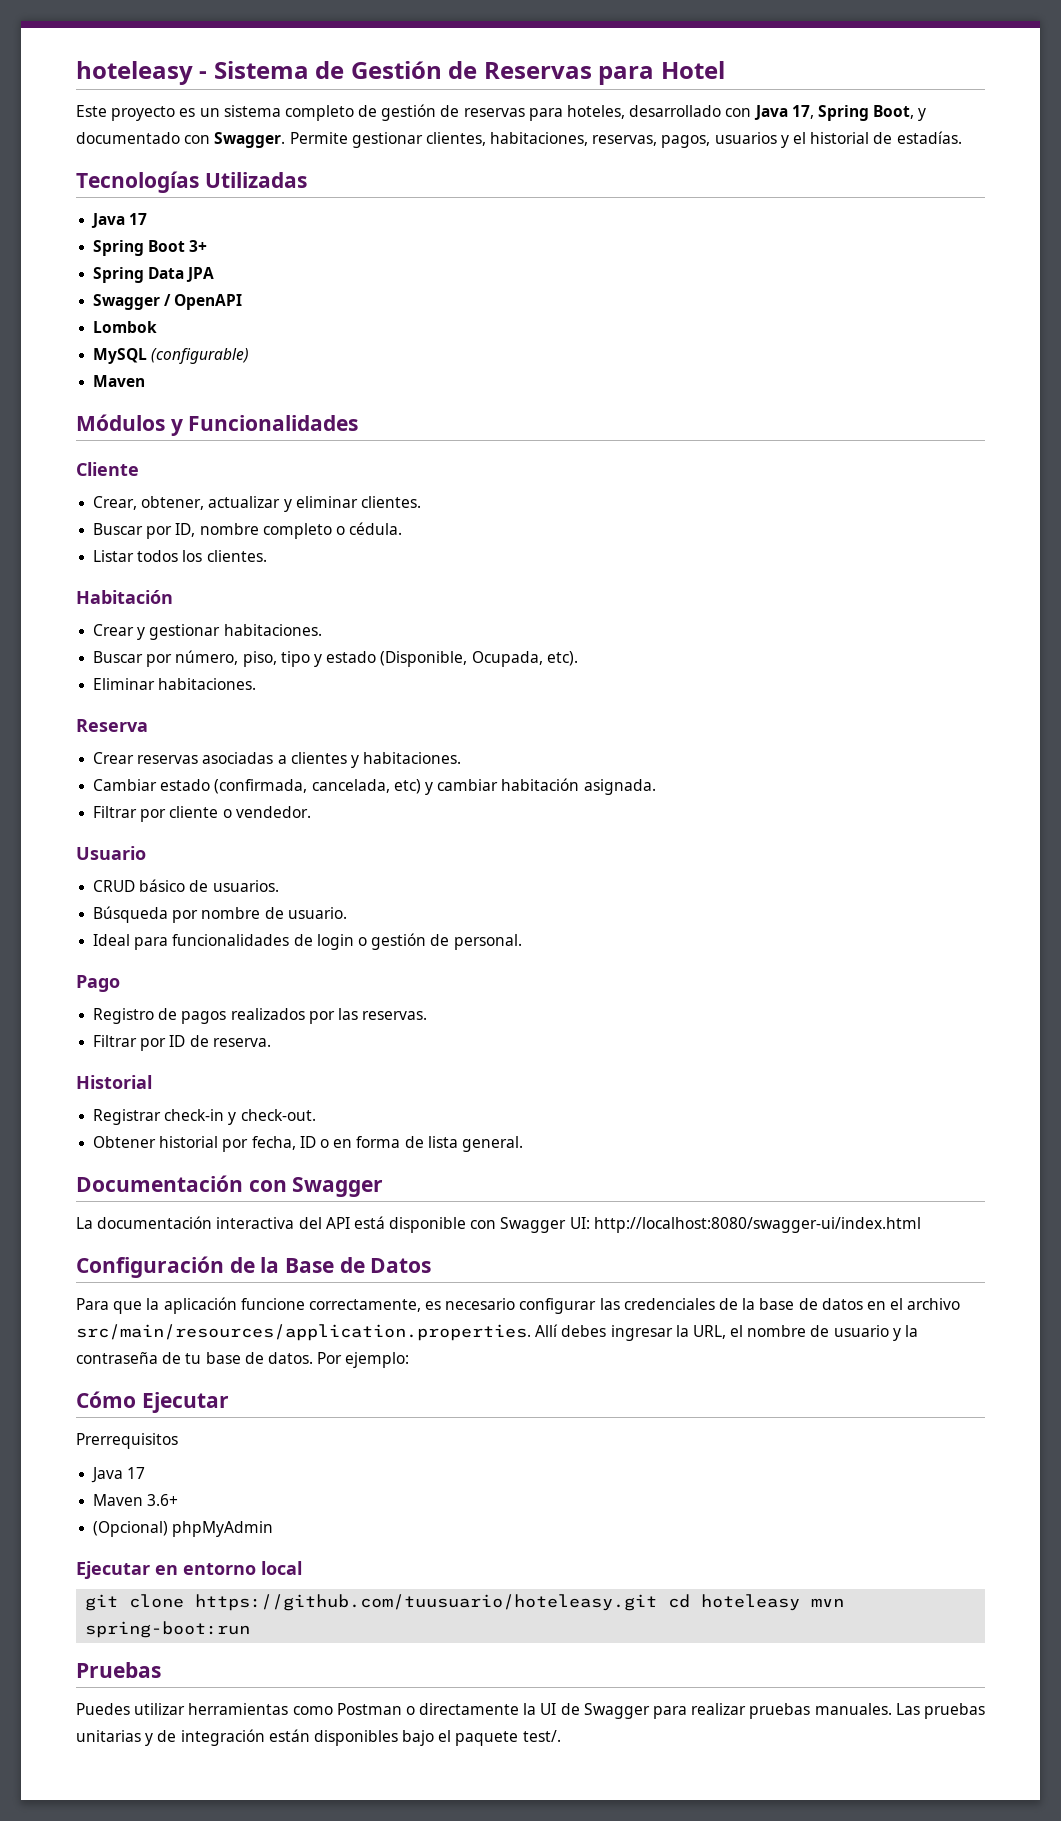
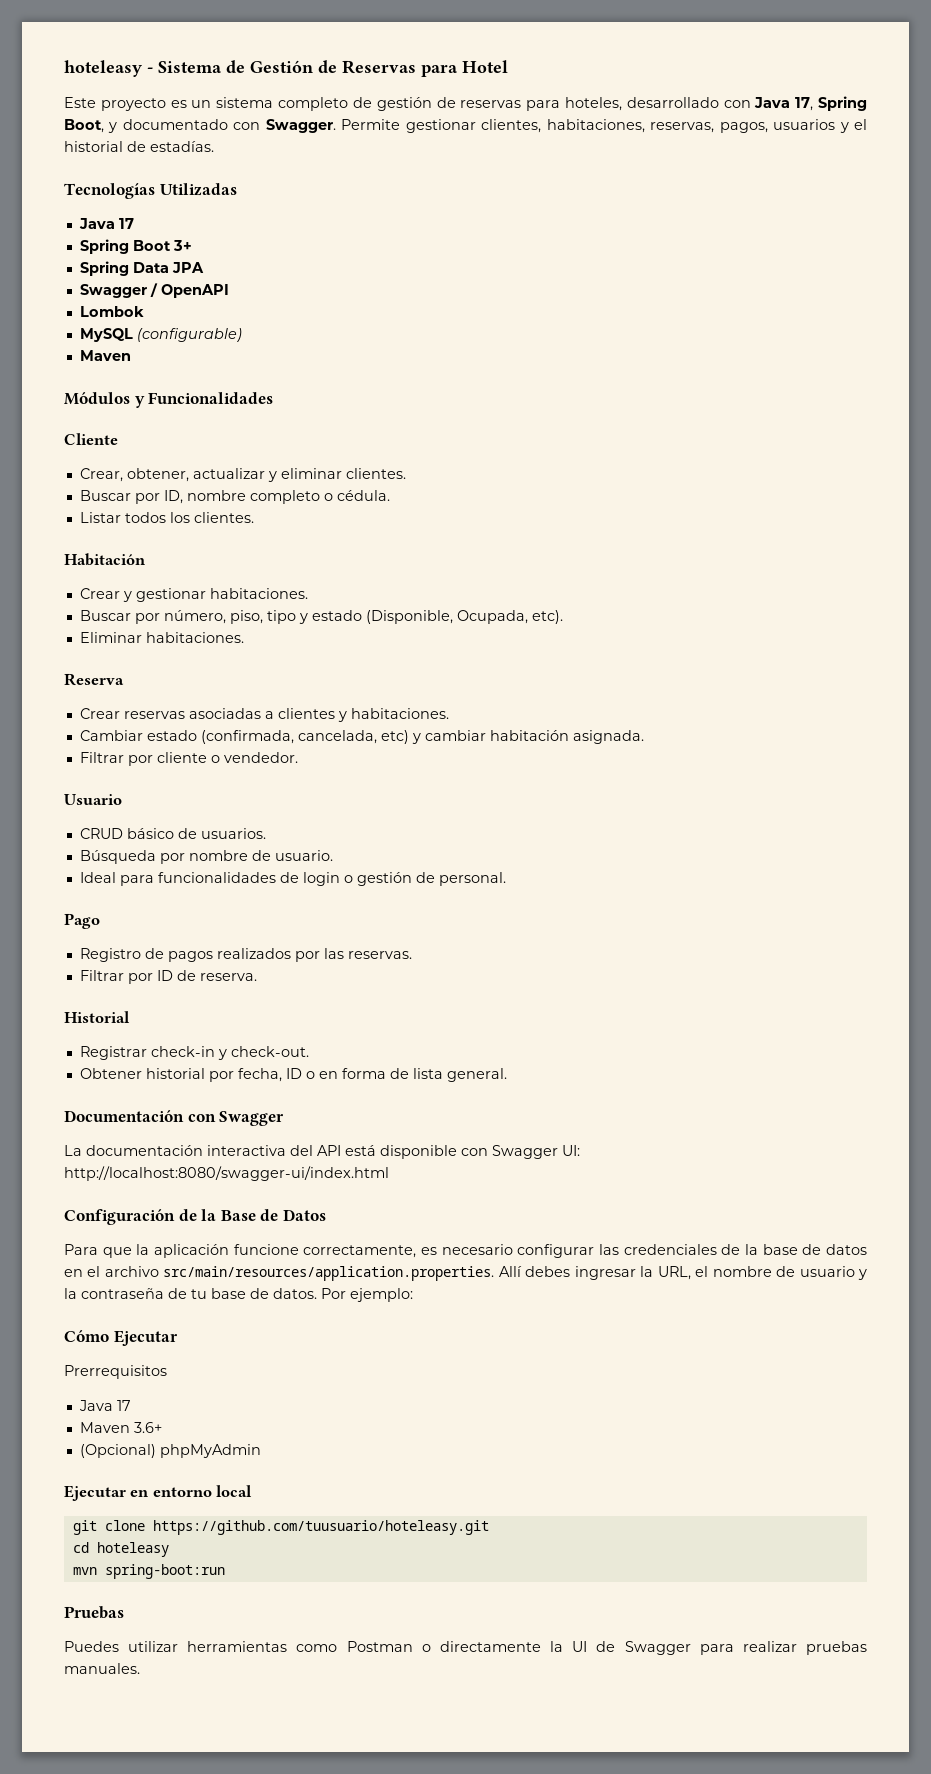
- git clone https://github.com/tuusuario/hoteleasy.git cd hoteleasy mvn spring-boot:run
+ git clone https://github.com/tuusuario/hoteleasy.git
+ cd hoteleasy
+ mvn spring-boot:run
- Las pruebas unitarias y de integración están disponibles bajo el paquete test/.

